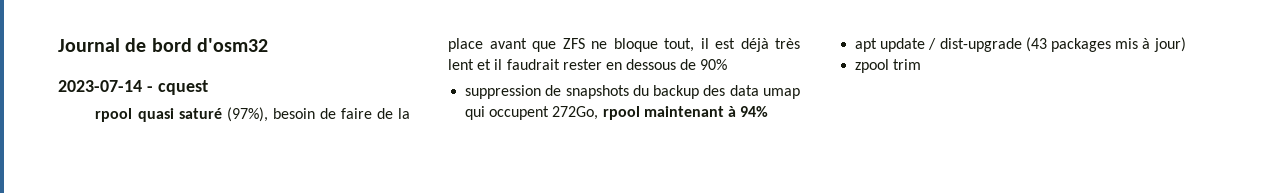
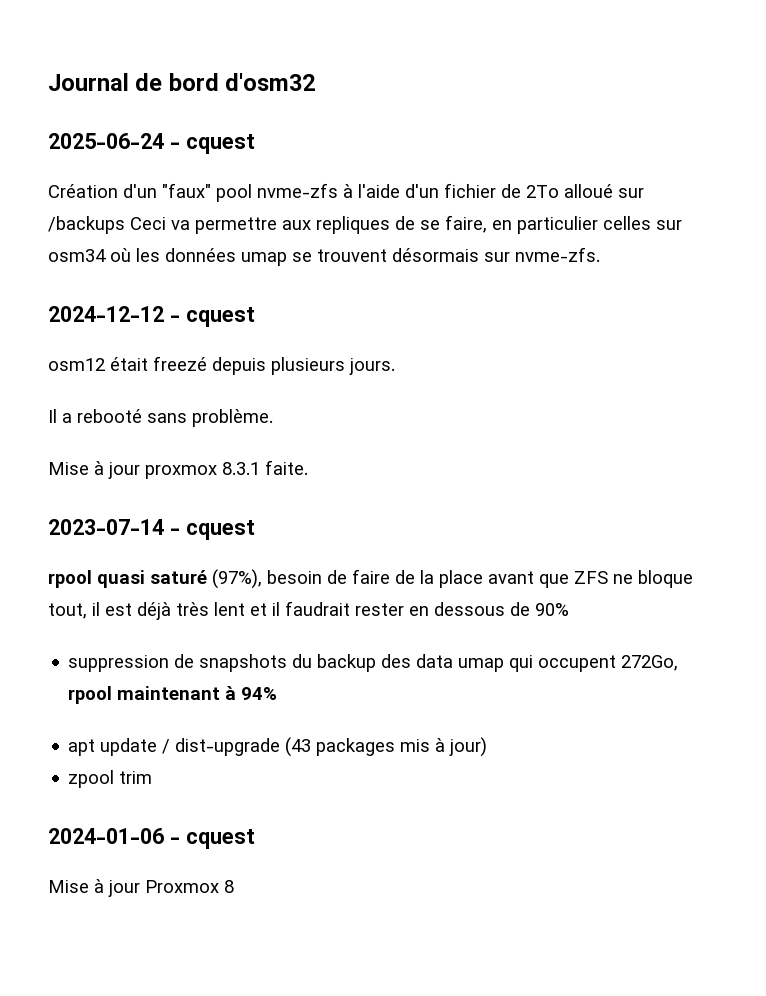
+ 2025-06-24 - cquest
+ Création d'un "faux" pool nvme-zfs à l'aide d'un fichier de 2To alloué sur /backups Ceci va permettre aux repliques de se faire, en particulier celles sur osm34 où les données umap se trouvent désormais sur nvme-zfs.
+ 2024-12-12 - cquest
+ osm12 était freezé depuis plusieurs jours.
+ Il a rebooté sans problème.
+ Mise à jour proxmox 8.3.1 faite.
+ 2024-01-06 - cquest
+ Mise à jour Proxmox 8

